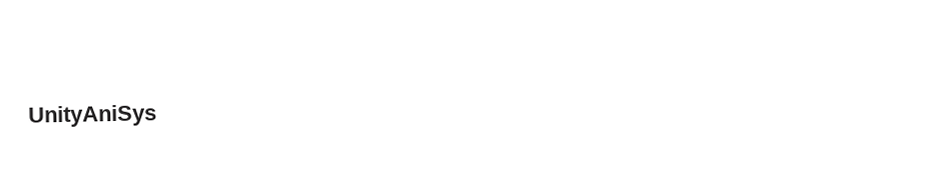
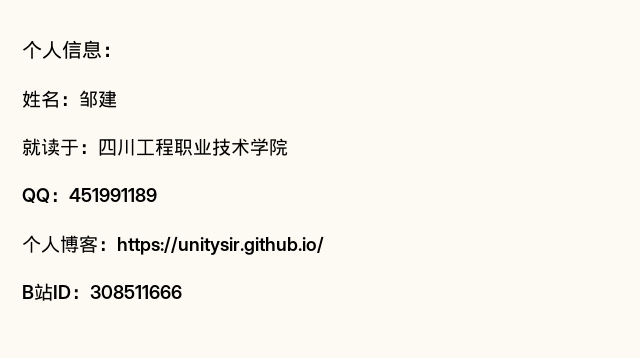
- UnityAniSys
+ 个人信息：
+ 姓名：邹建
+ 就读于：四川工程职业技术学院
+ QQ：451991189
+ 个人博客：https://unitysir.github.io/
+ B站ID：308511666

